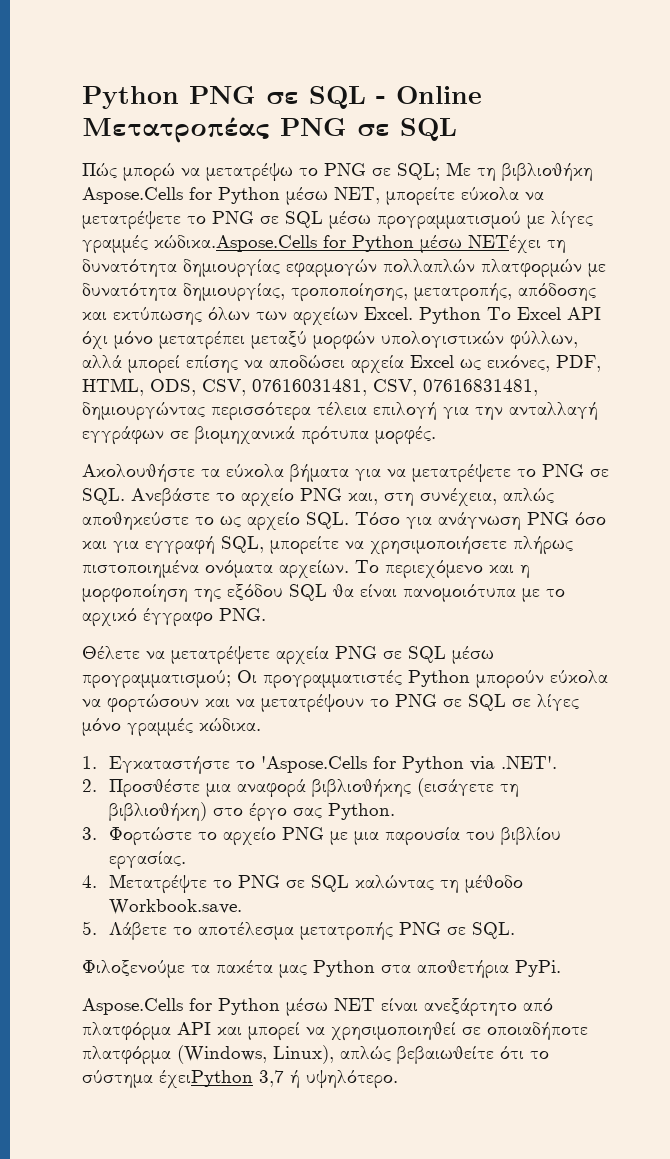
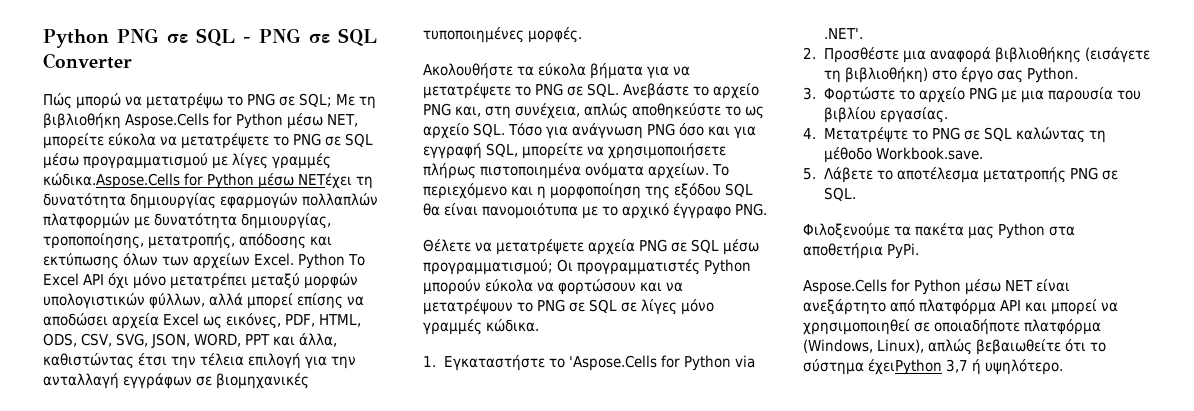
- Python PNG σε SQL - Online Μετατροπέας PNG σε SQL
+ Python PNG σε SQL - PNG σε SQL Converter
- Python Το Excel API όχι μόνο μετατρέπει μεταξύ μορφών υπολογιστικών φύλλων, αλλά μπορεί επίσης να αποδώσει αρχεία Excel ως εικόνες, PDF, HTML, ODS, CSV, 07616031481, CSV, 07616831481, δημιουργώντας περισσότερα τέλεια επιλογή για την ανταλλαγή εγγράφων σε βιομηχανικά πρότυπα μορφές.
+ Python Το Excel API όχι μόνο μετατρέπει μεταξύ μορφών υπολογιστικών φύλλων, αλλά μπορεί επίσης να αποδώσει αρχεία Excel ως εικόνες, PDF, HTML, ODS, CSV, SVG, JSON, WORD, PPT και άλλα, καθιστώντας έτσι την τέλεια επιλογή για την ανταλλαγή εγγράφων σε βιομηχανικές τυποποιημένες μορφές.

